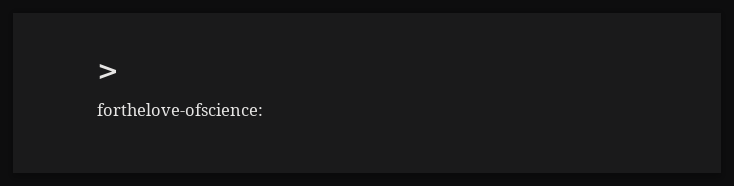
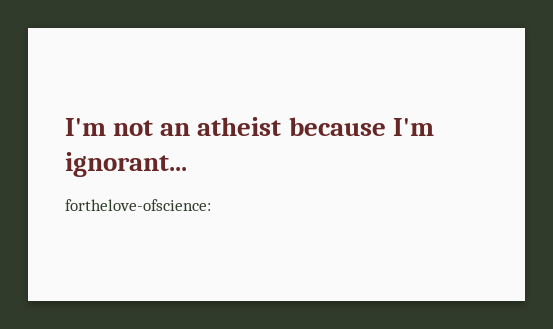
- >
+ I'm not an atheist because I'm ignorant...

